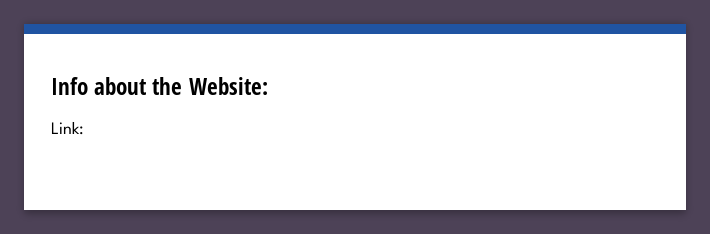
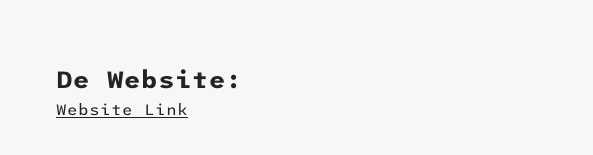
- Info about the Website:
+ De Website:
- Link:
+ Website Link

